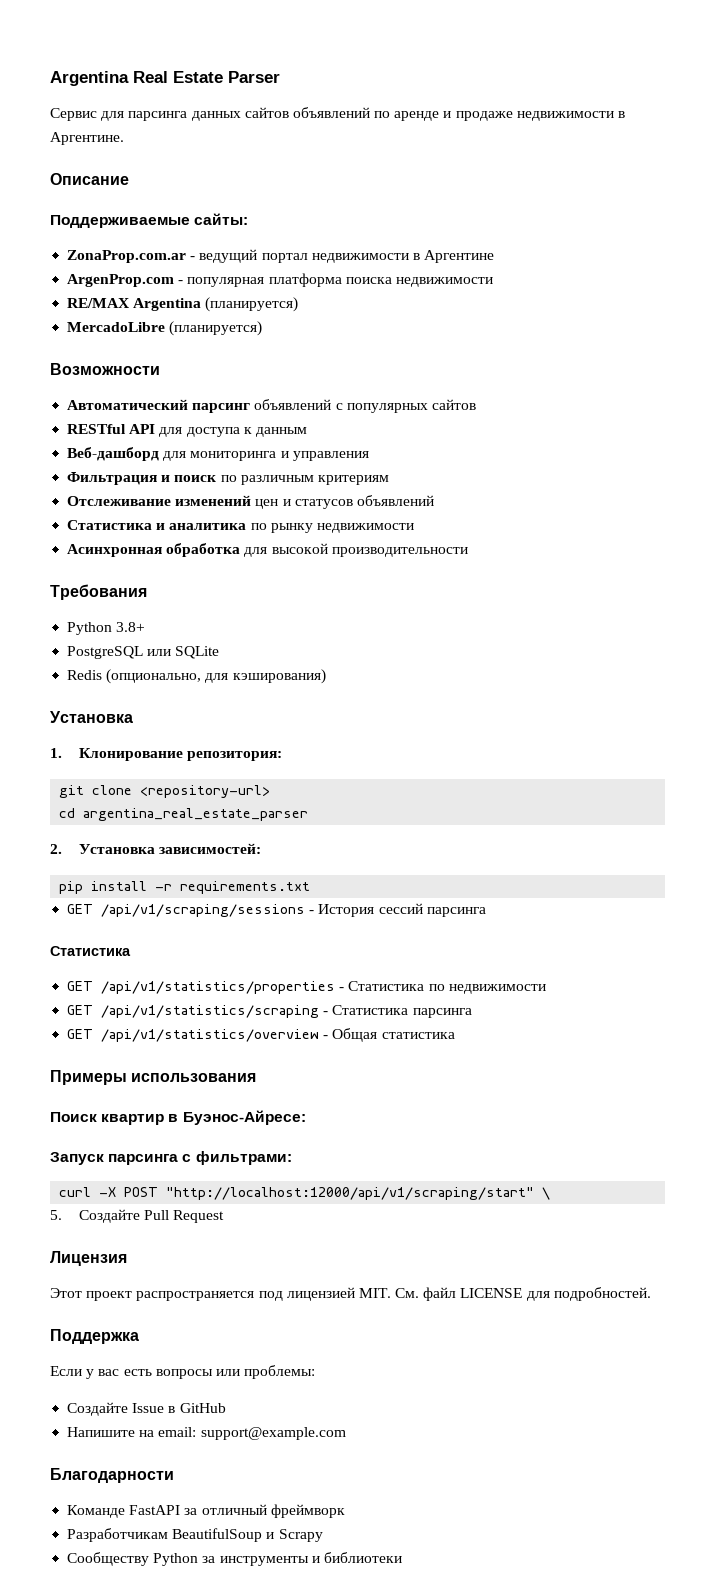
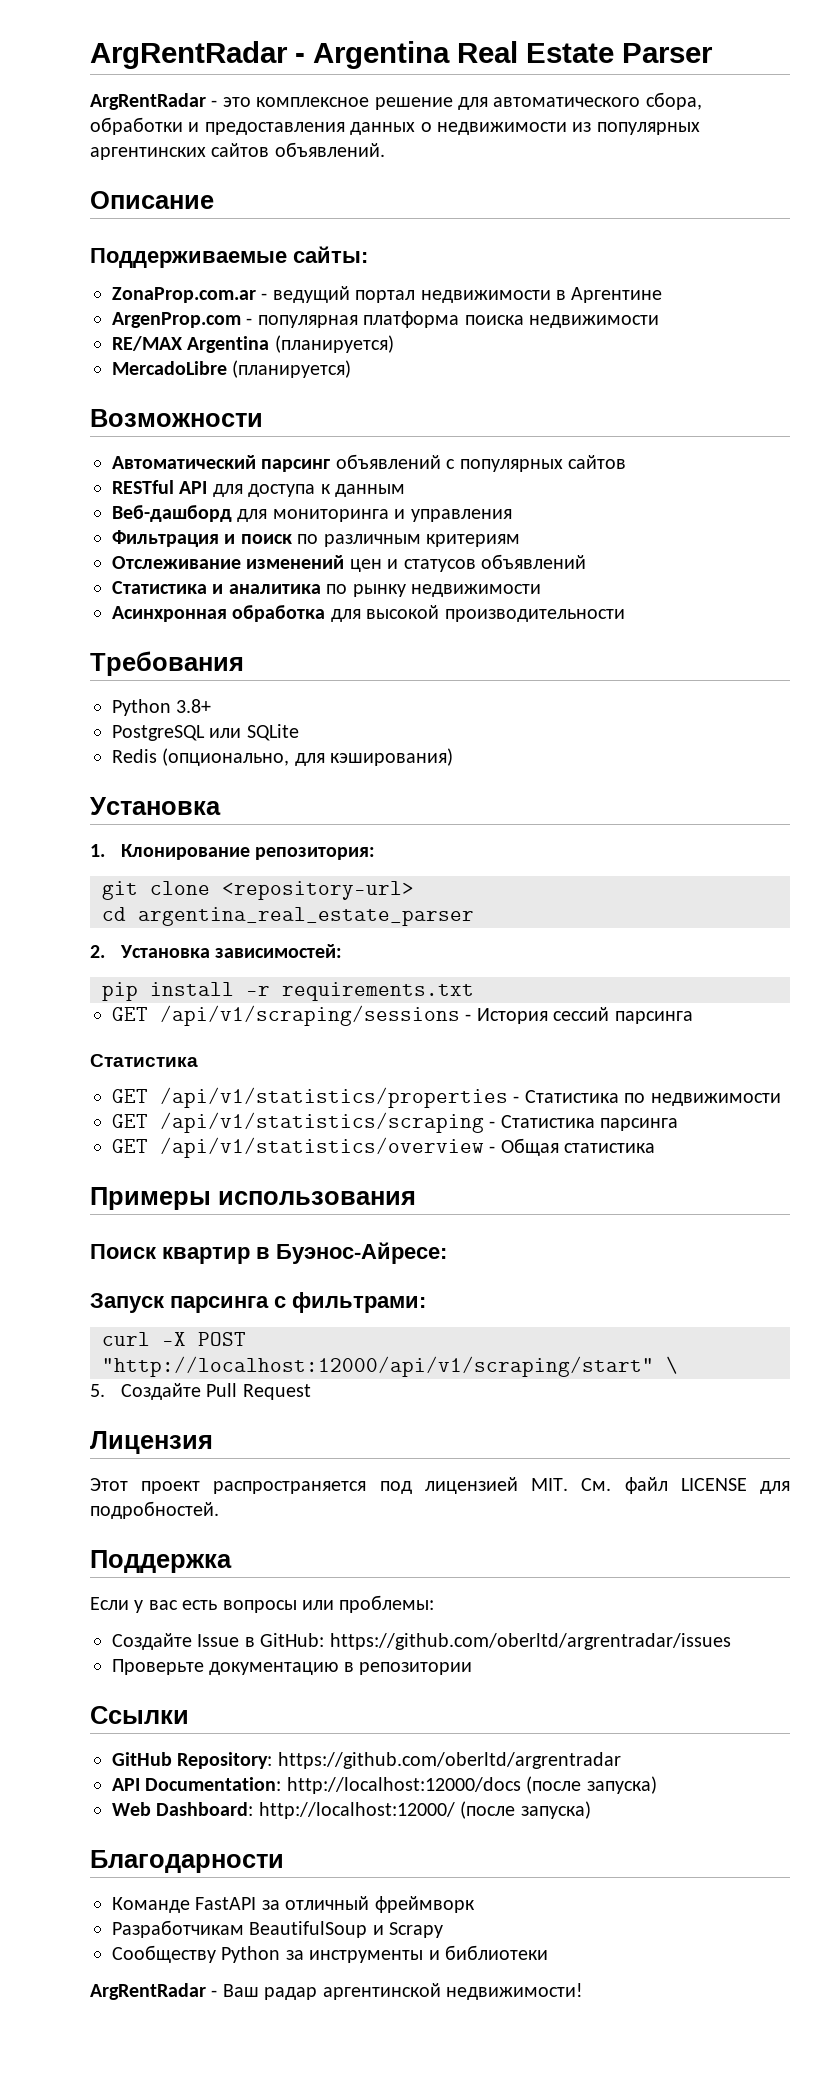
- Argentina Real Estate Parser
+ ArgRentRadar - Argentina Real Estate Parser
- Сервис для парсинга данных сайтов объявлений по аренде и продаже недвижимости в Аргентине.
+ ArgRentRadar - это комплексное решение для автоматического сбора, обработки и предоставления данных о недвижимости из популярных аргентинских сайтов объявлений.
- Создайте Issue в GitHub
- Напишите на email: support@example.com
+ Создайте Issue в GitHub: https://github.com/oberltd/argrentradar/issues
+ Проверьте документацию в репозитории
+ Ссылки
+ GitHub Repository: https://github.com/oberltd/argrentradar
+ API Documentation: http://localhost:12000/docs (после запуска)
+ Web Dashboard: http://localhost:12000/ (после запуска)
+ ArgRentRadar - Ваш радар аргентинской недвижимости!

